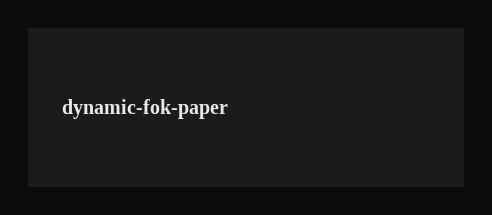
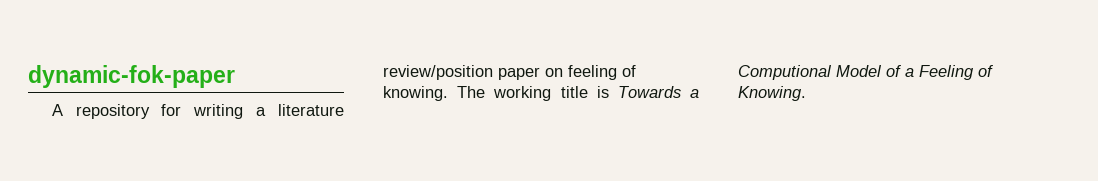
+ A repository for writing a literature review/position paper on feeling of knowing. The working title is Towards a Computional Model of a Feeling of Knowing.

